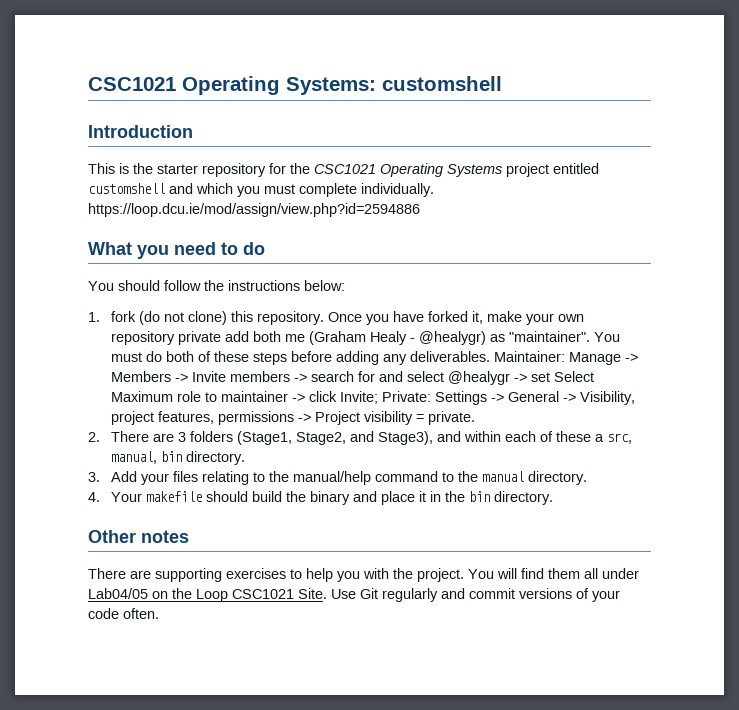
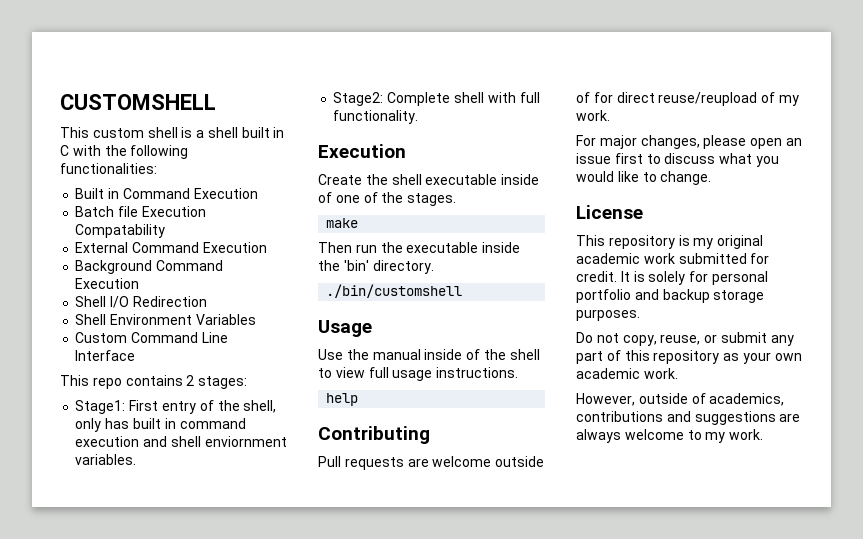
- CSC1021 Operating Systems: customshell
- Introduction
- This is the starter repository for the CSC1021 Operating Systems project entitled customshell and which you must complete individually. https://loop.dcu.ie/mod/assign/view.php?id=2594886
- What you need to do
- You should follow the instructions below:
- 1. fork (do not clone) this repository. Once you have forked it, make your own repository private add both me (Graham Healy - @healygr) as "maintainer". You must do both of these steps before adding any deliverables. Maintainer: Manage -> Members -> Invite members -> search for and select @healygr -> set Select Maximum role to maintainer -> click Invite; Private: Settings -> General -> Visibility, project features, permissions -> Project visibility = private.
- 2. There are 3 folders (Stage1, Stage2, and Stage3), and within each of these a src, manual, bin directory.
- 3. Add your files relating to the manual/help command to the manual directory.
- 4. Your makefile should build the binary and place it in the bin directory.
- Other notes
- There are supporting exercises to help you with the project. You will find them all under Lab04/05 on the Loop CSC1021 Site. Use Git regularly and commit versions of your code often.
+ CUSTOMSHELL
+ This custom shell is a shell built in C with the following functionalities:
+ Built in Command Execution
+ Batch file Execution Compatability
+ External Command Execution
+ Background Command Execution
+ Shell I/O Redirection
+ Shell Environment Variables
+ Custom Command Line Interface
+ This repo contains 2 stages:
+ Stage1: First entry of the shell, only has built in command execution and shell enviornment variables.
+ Stage2: Complete shell with full functionality.
+ Execution
+ Create the shell executable inside of one of the stages.
+ make
+ Then run the executable inside the 'bin' directory.
+ ./bin/customshell
+ Usage
+ Use the manual inside of the shell to view full usage instructions.
+ help
+ Contributing
+ Pull requests are welcome outside of for direct reuse/reupload of my work.
+ For major changes, please open an issue first to discuss what you would like to change.
+ License
+ This repository is my original academic work submitted for credit. It is solely for personal portfolio and backup storage purposes.
+ Do not copy, reuse, or submit any part of this repository as your own academic work.
+ However, outside of academics, contributions and suggestions are always welcome to my work.

